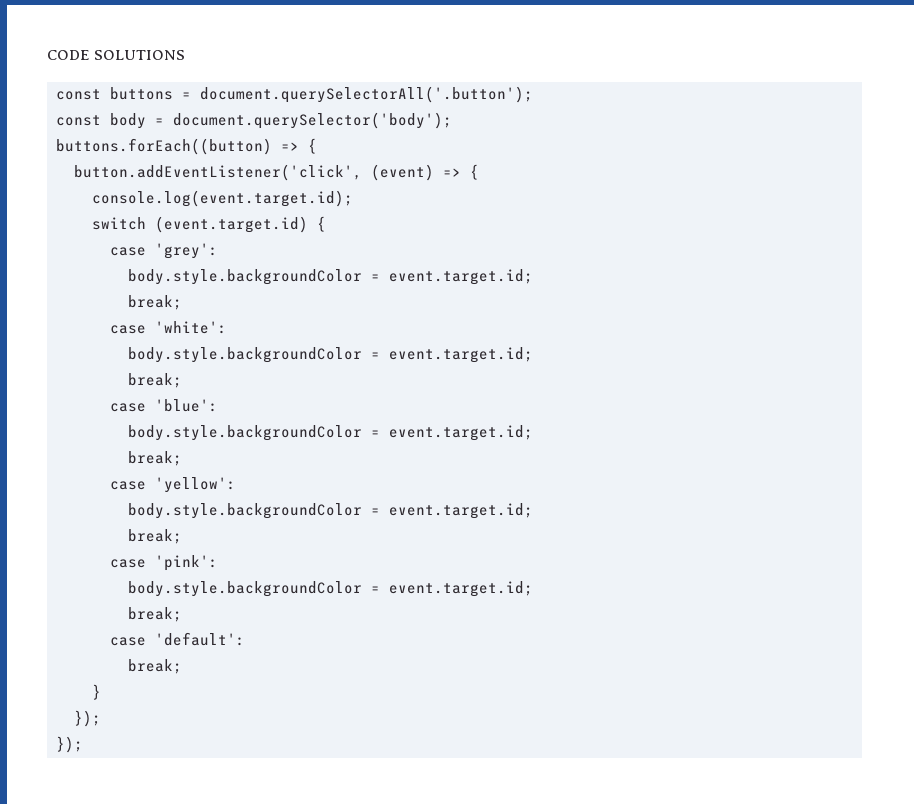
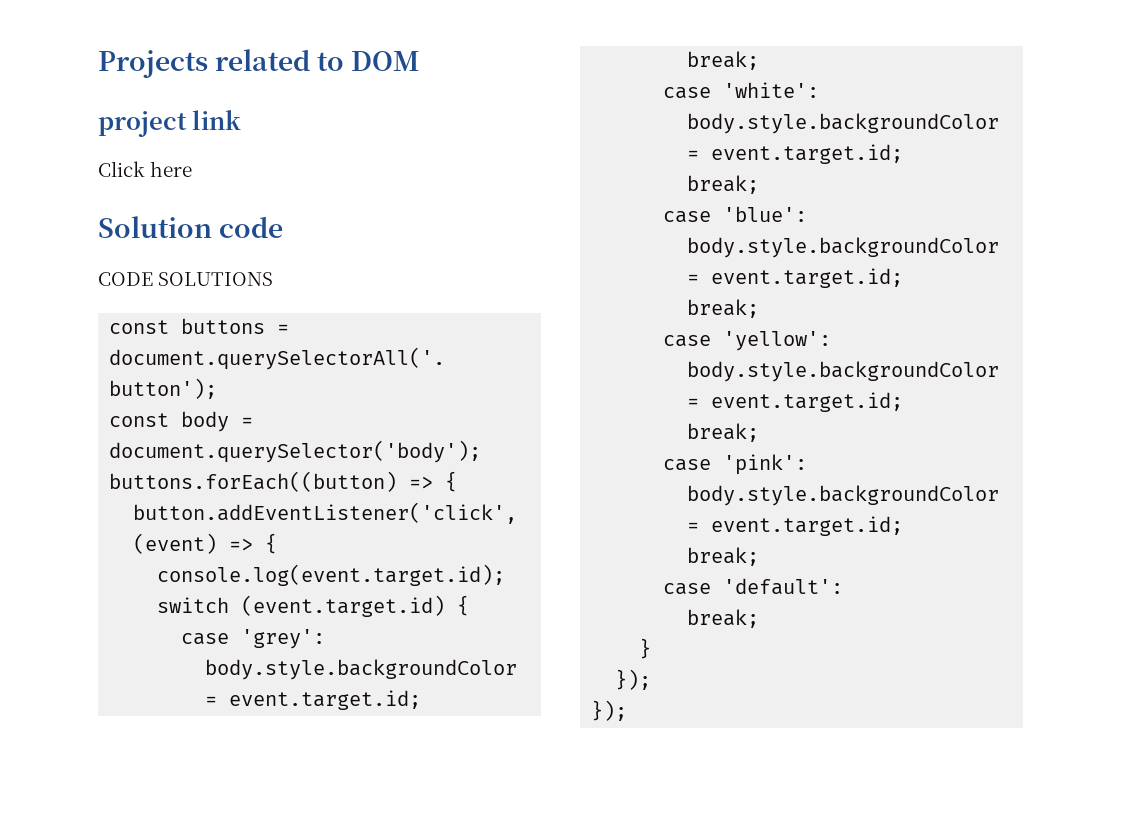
+ Projects related to DOM
+ project link
+ Click here
+ Solution code

